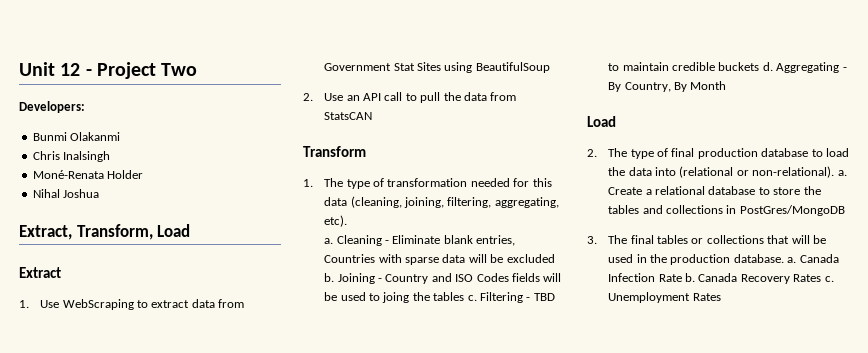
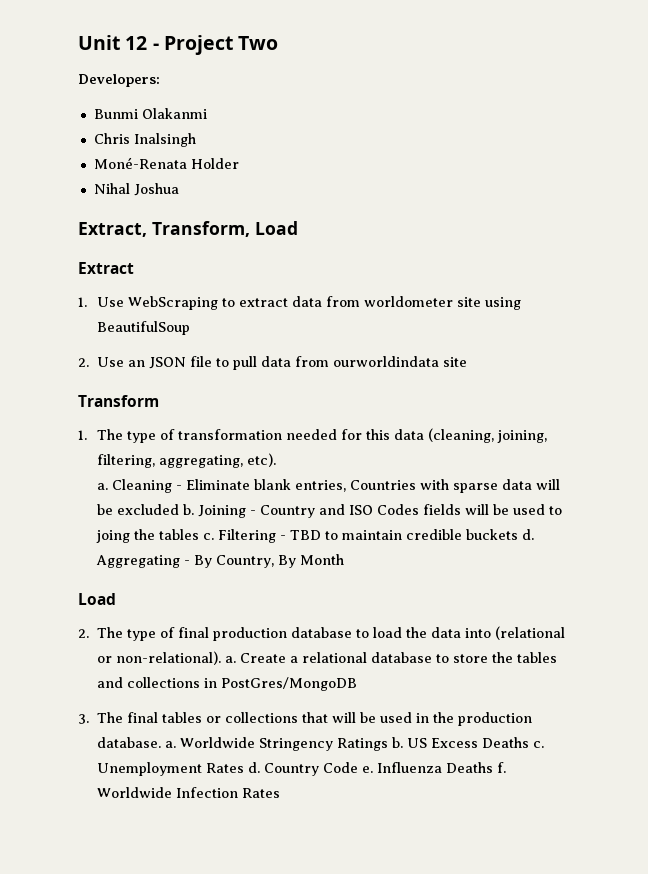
- 1. Use WebScraping to extract data from Government Stat Sites using BeautifulSoup
+ 1. Use WebScraping to extract data from worldometer site using BeautifulSoup
- 2. Use an API call to pull the data from StatsCAN
+ 2. Use an JSON file to pull data from ourworldindata site
- Canada Infection Rate b. Canada Recovery Rates c. Unemployment Rates
+ Worldwide Stringency Ratings b. US Excess Deaths c. Unemployment Rates d. Country Code e. Influenza Deaths f. Worldwide Infection Rates

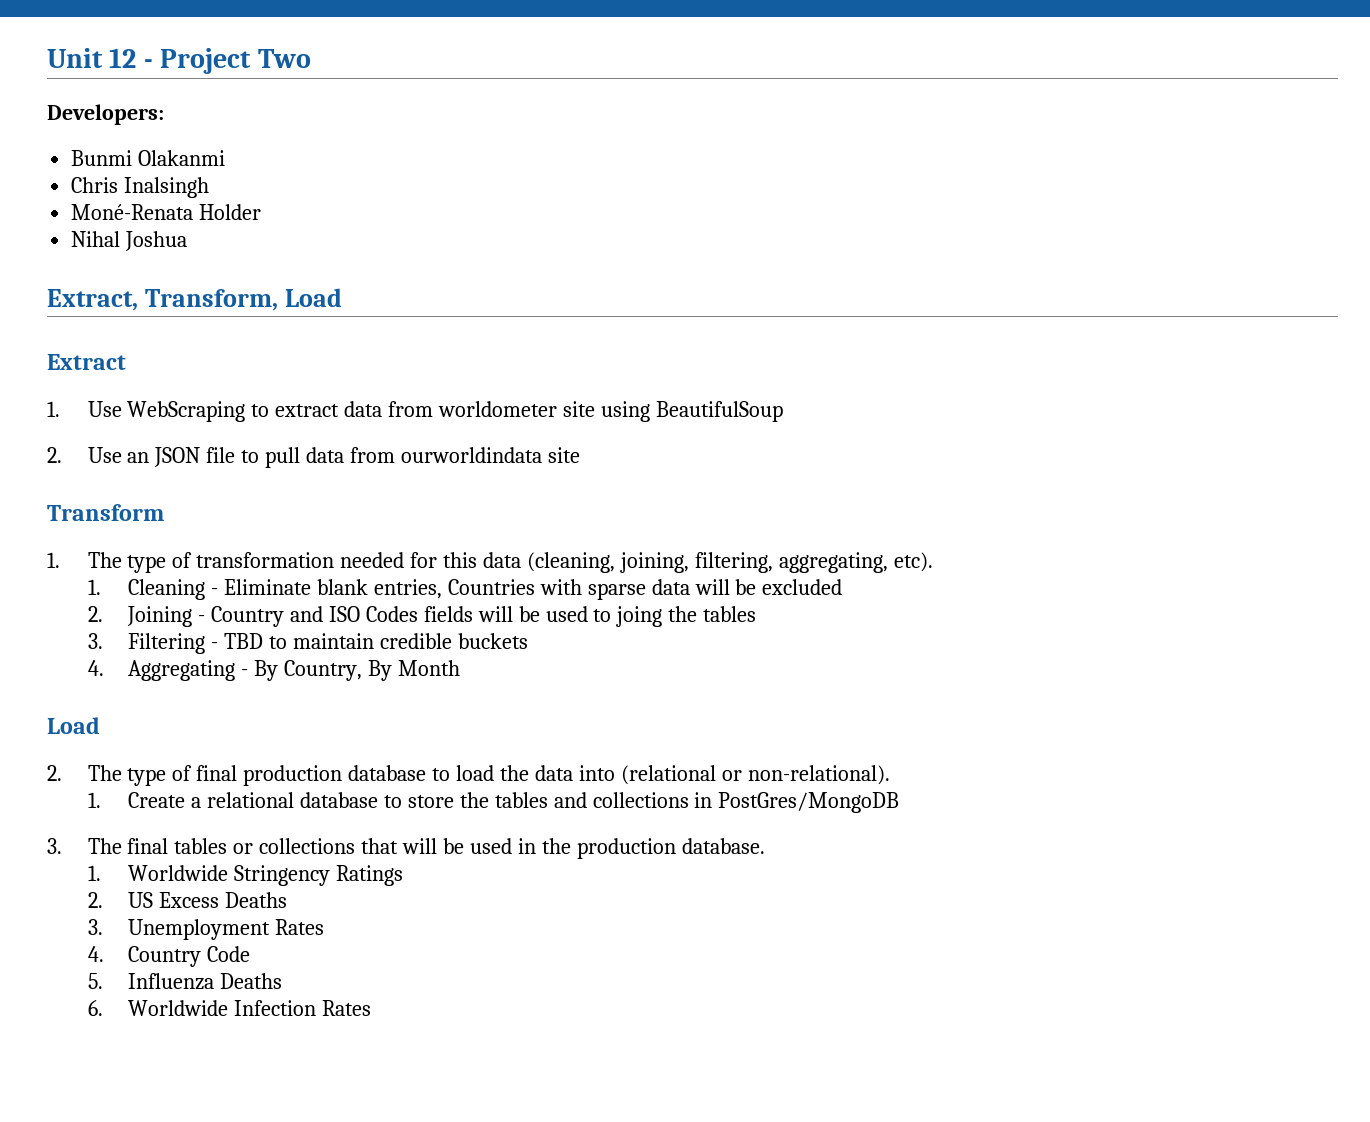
- a. Cleaning - Eliminate blank entries, Countries with sparse data will be excluded b. Joining - Country and ISO Codes fields will be used to joing the tables c. Filtering - TBD to maintain credible buckets d. Aggregating - By Country, By Month
+ 1. Cleaning - Eliminate blank entries, Countries with sparse data will be excluded
+ 2. Joining - Country and ISO Codes fields will be used to joing the tables
+ 3. Filtering - TBD to maintain credible buckets
+ 4. Aggregating - By Country, By Month
- 2. The type of final production database to load the data into (relational or non-relational). a. Create a relational database to store the tables and collections in PostGres/MongoDB
+ 2. The type of final production database to load the data into (relational or non-relational).
+ 1. Create a relational database to store the tables and collections in PostGres/MongoDB
- 3. The final tables or collections that will be used in the production database. a. Worldwide Stringency Ratings b. US Excess Deaths c. Unemployment Rates d. Country Code e. Influenza Deaths f. Worldwide Infection Rates
+ 3. The final tables or collections that will be used in the production database.
+ 1. Worldwide Stringency Ratings
+ 2. US Excess Deaths
+ 3. Unemployment Rates
+ 4. Country Code
+ 5. Influenza Deaths
+ 6. Worldwide Infection Rates

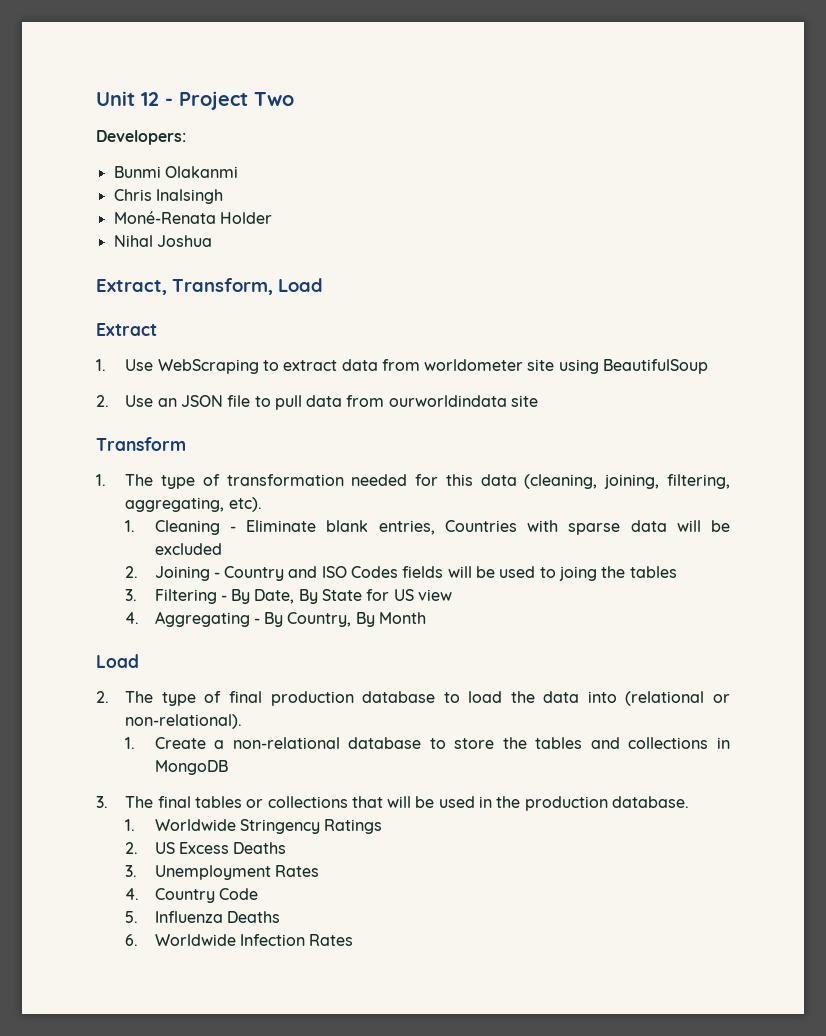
- 3. Filtering - TBD to maintain credible buckets
+ 3. Filtering - By Date, By State for US view
- 1. Create a relational database to store the tables and collections in PostGres/MongoDB
+ 1. Create a non-relational database to store the tables and collections in MongoDB

